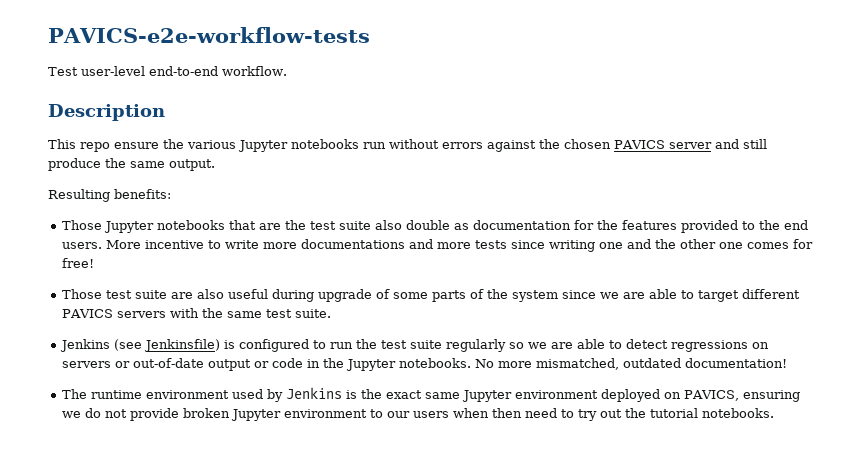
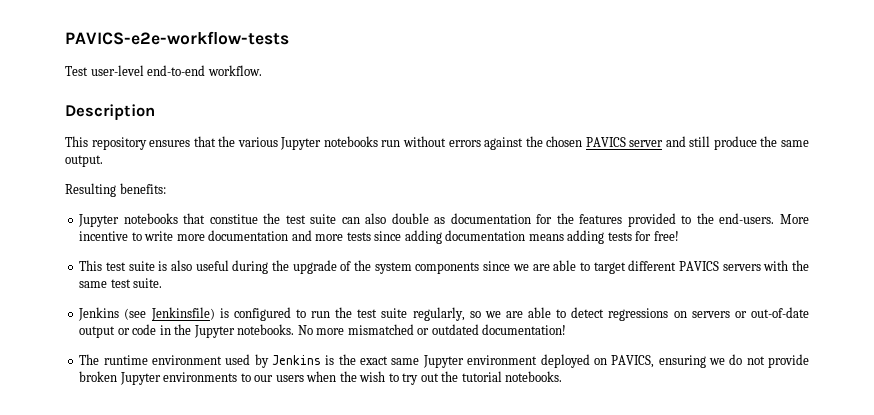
- This repo ensure the various Jupyter notebooks run without errors against the chosen PAVICS server and still produce the same output.
+ This repository ensures that the various Jupyter notebooks run without errors against the chosen PAVICS server and still produce the same output.
- Those Jupyter notebooks that are the test suite also double as documentation for the features provided to the end users.
+ Jupyter notebooks that constitue the test suite can also double as documentation for the features provided to the end-users.
- More incentive to write more documentations and more tests since writing one and the other one comes for free!
+ More incentive to write more documentation and more tests since adding documentation means adding tests for free!
- Those test suite are also useful during upgrade of some parts of the system since we are able to target different PAVICS servers with the same test suite.
+ This test suite is also useful during the upgrade of the system components since we are able to target different PAVICS servers with the same test suite.
- Jenkins (see Jenkinsfile) is configured to run the test suite regularly so we are able to detect regressions on servers or out-of-date output or code in the Jupyter notebooks.
+ Jenkins (see Jenkinsfile) is configured to run the test suite regularly, so we are able to detect regressions on servers or out-of-date output or code in the Jupyter notebooks.
- No more mismatched, outdated documentation!
+ No more mismatched or outdated documentation!
- The runtime environment used by Jenkins is the exact same Jupyter environment deployed on PAVICS, ensuring we do not provide broken Jupyter environment to our users when then need to try out the tutorial notebooks.
+ The runtime environment used by Jenkins is the exact same Jupyter environment deployed on PAVICS, ensuring we do not provide broken Jupyter environments to our users when the wish to try out the tutorial notebooks.

